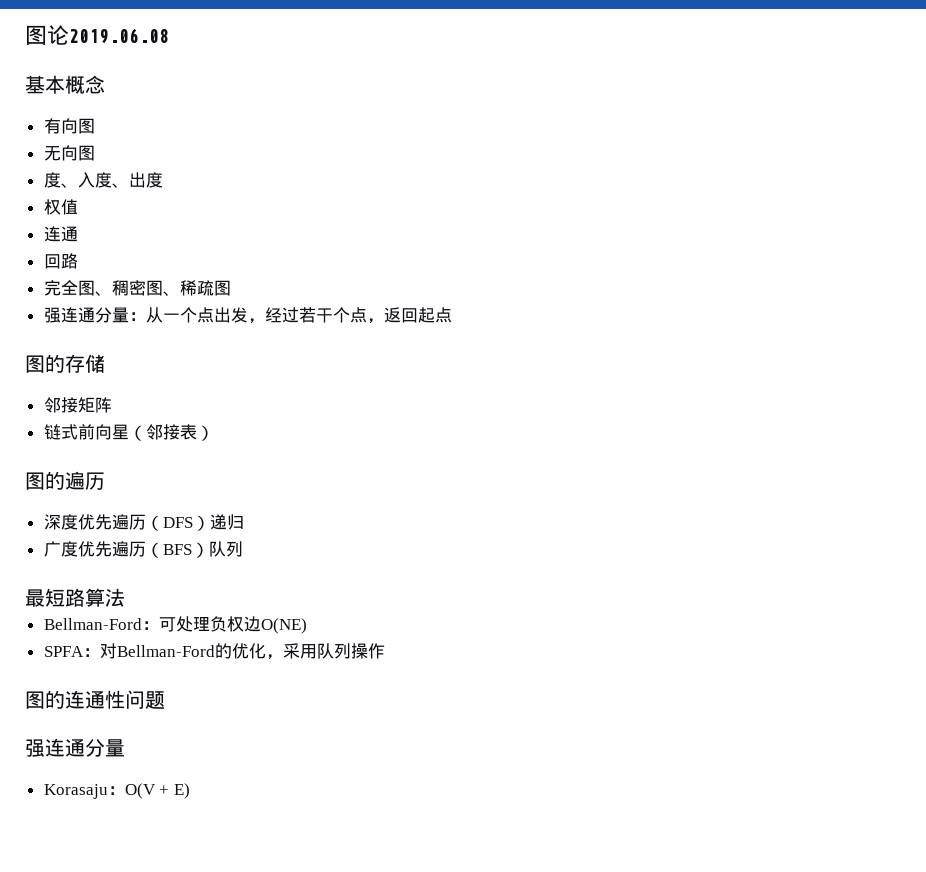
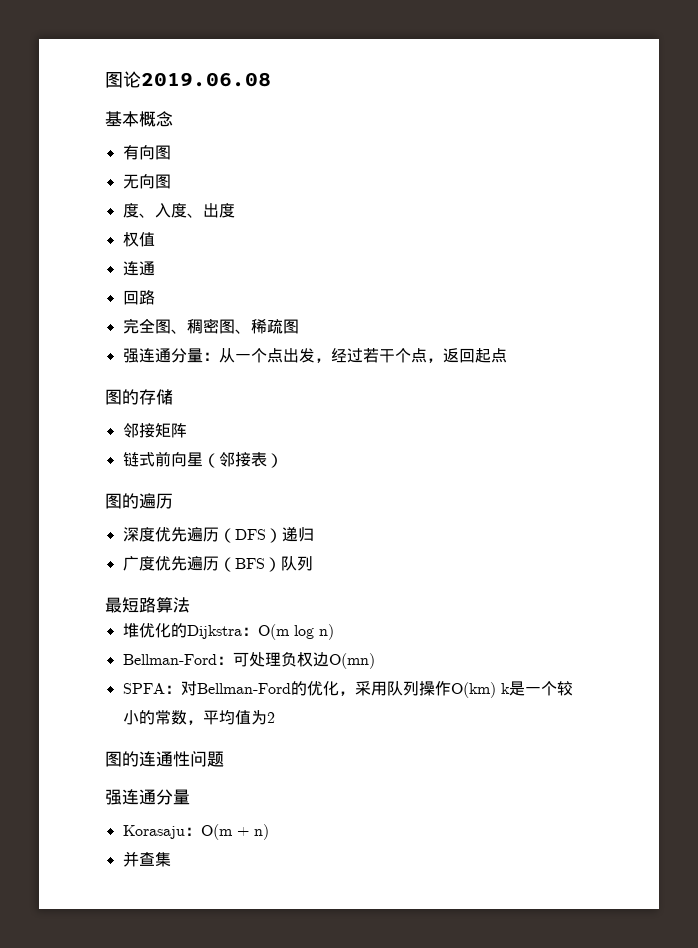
+ 堆优化的Dijkstra：O(m log n)
- Bellman-Ford：可处理负权边O(NE)
+ Bellman-Ford：可处理负权边O(mn)
- SPFA：对Bellman-Ford的优化，采用队列操作
+ SPFA：对Bellman-Ford的优化，采用队列操作O(km) k是一个较小的常数，平均值为2
- Korasaju：O(V + E)
+ Korasaju：O(m + n)
+ 并查集

